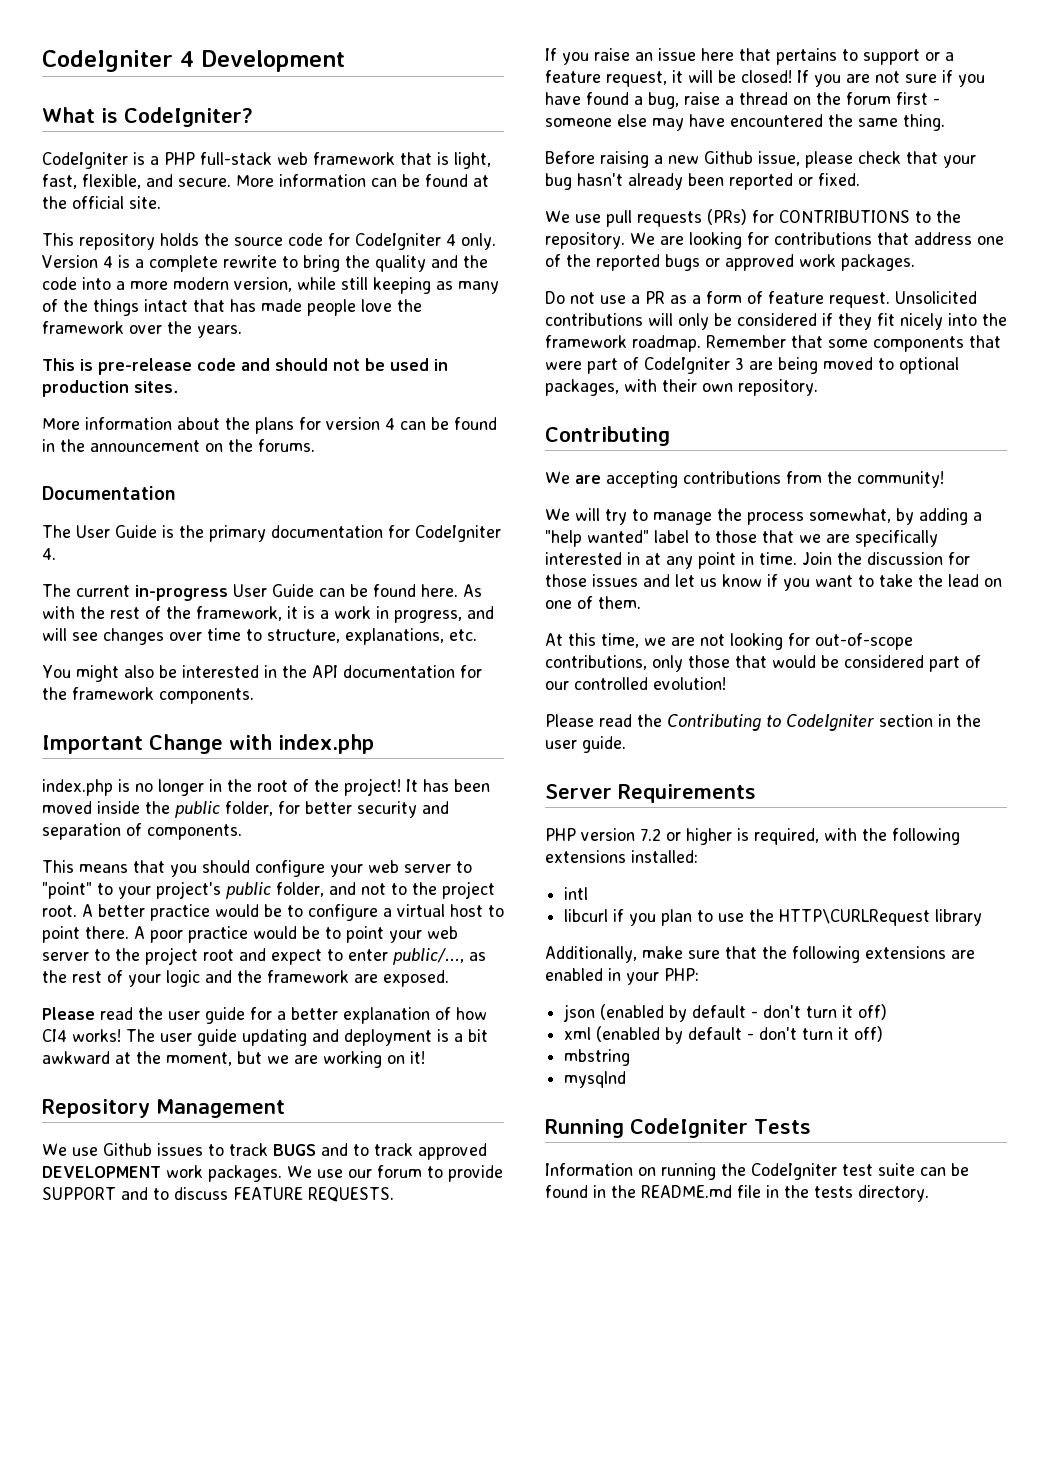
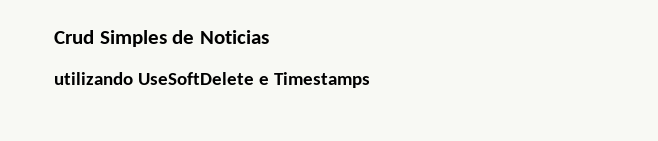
- CodeIgniter 4 Development
- What is CodeIgniter?
- CodeIgniter is a PHP full-stack web framework that is light, fast, flexible, and secure. More information can be found at the official site.
- This repository holds the source code for CodeIgniter 4 only. Version 4 is a complete rewrite to bring the quality and the code into a more modern version, while still keeping as many of the things intact that has made people love the framework over the years.
- This is pre-release code and should not be used in production sites.
- More information about the plans for version 4 can be found in the announcement on the forums.
- Documentation
- The User Guide is the primary documentation for CodeIgniter 4.
- The current in-progress User Guide can be found here. As with the rest of the framework, it is a work in progress, and will see changes over time to structure, explanations, etc.
- You might also be interested in the API documentation for the framework components.
- Important Change with index.php
- index.php is no longer in the root of the project! It has been moved inside the public folder, for better security and separation of components.
- This means that you should configure your web server to "point" to your project's public folder, and not to the project root. A better practice would be to configure a virtual host to point there. A poor practice would be to point your web server to the project root and expect to enter public/..., as the rest of your logic and the framework are exposed.
- Please read the user guide for a better explanation of how CI4 works! The user guide updating and deployment is a bit awkward at the moment, but we are working on it!
- Repository Management
- We use Github issues to track BUGS and to track approved DEVELOPMENT work packages. We use our forum to provide SUPPORT and to discuss FEATURE REQUESTS.
- If you raise an issue here that pertains to support or a feature request, it will be closed! If you are not sure if you have found a bug, raise a thread on the forum first - someone else may have encountered the same thing.
- Before raising a new Github issue, please check that your bug hasn't already been reported or fixed.
- We use pull requests (PRs) for CONTRIBUTIONS to the repository. We are looking for contributions that address one of the reported bugs or approved work packages.
- Do not use a PR as a form of feature request. Unsolicited contributions will only be considered if they fit nicely into the framework roadmap. Remember that some components that were part of CodeIgniter 3 are being moved to optional packages, with their own repository.
- Contributing
- We are accepting contributions from the community!
- We will try to manage the process somewhat, by adding a "help wanted" label to those that we are specifically interested in at any point in time. Join the discussion for those issues and let us know if you want to take the lead on one of them.
- At this time, we are not looking for out-of-scope contributions, only those that would be considered part of our controlled evolution!
- Please read the Contributing to CodeIgniter section in the user guide.
- Server Requirements
- PHP version 7.2 or higher is required, with the following extensions installed:
- intl
- libcurl if you plan to use the HTTP\CURLRequest library
- Additionally, make sure that the following extensions are enabled in your PHP:
- json (enabled by default - don't turn it off)
- xml (enabled by default - don't turn it off)
- mbstring
- mysqlnd
- Running CodeIgniter Tests
- Information on running the CodeIgniter test suite can be found in the README.md file in the tests directory.
+ Crud Simples de Noticias
+ utilizando UseSoftDelete e Timestamps

